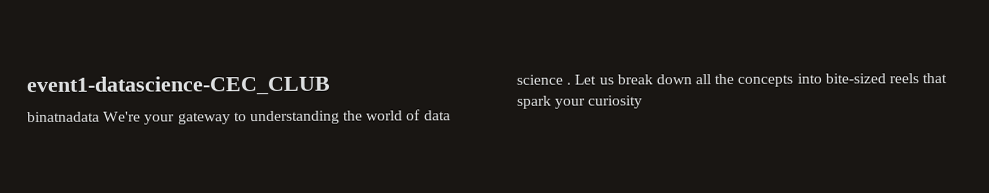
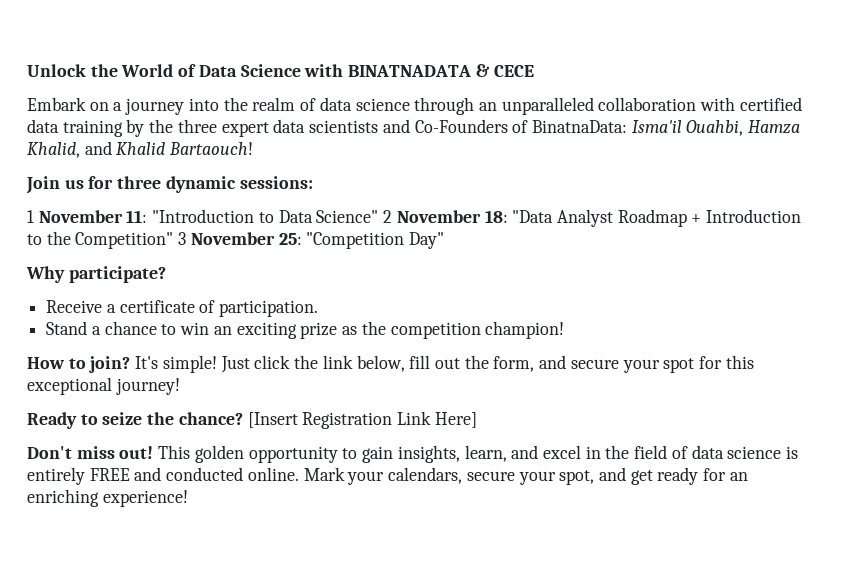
- event1-datascience-CEC_CLUB
- binatnadata We're your gateway to understanding the world of data science . Let us break down all the concepts into bite-sized reels that spark your curiosity
+ Unlock the World of Data Science with BINATNADATA & CECE
+ Embark on a journey into the realm of data science through an unparalleled collaboration with certified data training by the three expert data scientists and Co-Founders of BinatnaData: Isma'il Ouahbi, Hamza Khalid, and Khalid Bartaouch!
+ Join us for three dynamic sessions:
+ 1 November 11: "Introduction to Data Science" 2 November 18: "Data Analyst Roadmap + Introduction to the Competition" 3 November 25: "Competition Day"
+ Why participate?
+ Receive a certificate of participation.
+ Stand a chance to win an exciting prize as the competition champion!
+ How to join? It's simple! Just click the link below, fill out the form, and secure your spot for this exceptional journey!
+ Ready to seize the chance? [Insert Registration Link Here]
+ Don't miss out! This golden opportunity to gain insights, learn, and excel in the field of data science is entirely FREE and conducted online. Mark your calendars, secure your spot, and get ready for an enriching experience!

